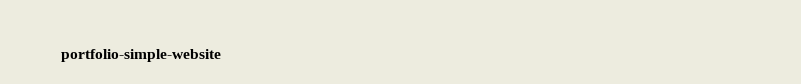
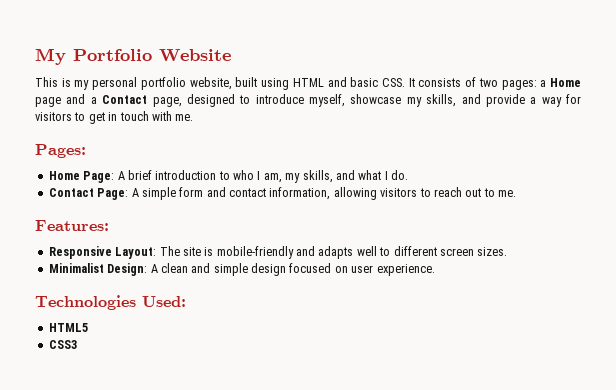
- portfolio-simple-website
+ My Portfolio Website
+ This is my personal portfolio website, built using HTML and basic CSS. It consists of two pages: a Home page and a Contact page, designed to introduce myself, showcase my skills, and provide a way for visitors to get in touch with me.
+ Pages:
+ Home Page: A brief introduction to who I am, my skills, and what I do.
+ Contact Page: A simple form and contact information, allowing visitors to reach out to me.
+ Features:
+ Responsive Layout: The site is mobile-friendly and adapts well to different screen sizes.
+ Minimalist Design: A clean and simple design focused on user experience.
+ Technologies Used:
+ HTML5
+ CSS3

